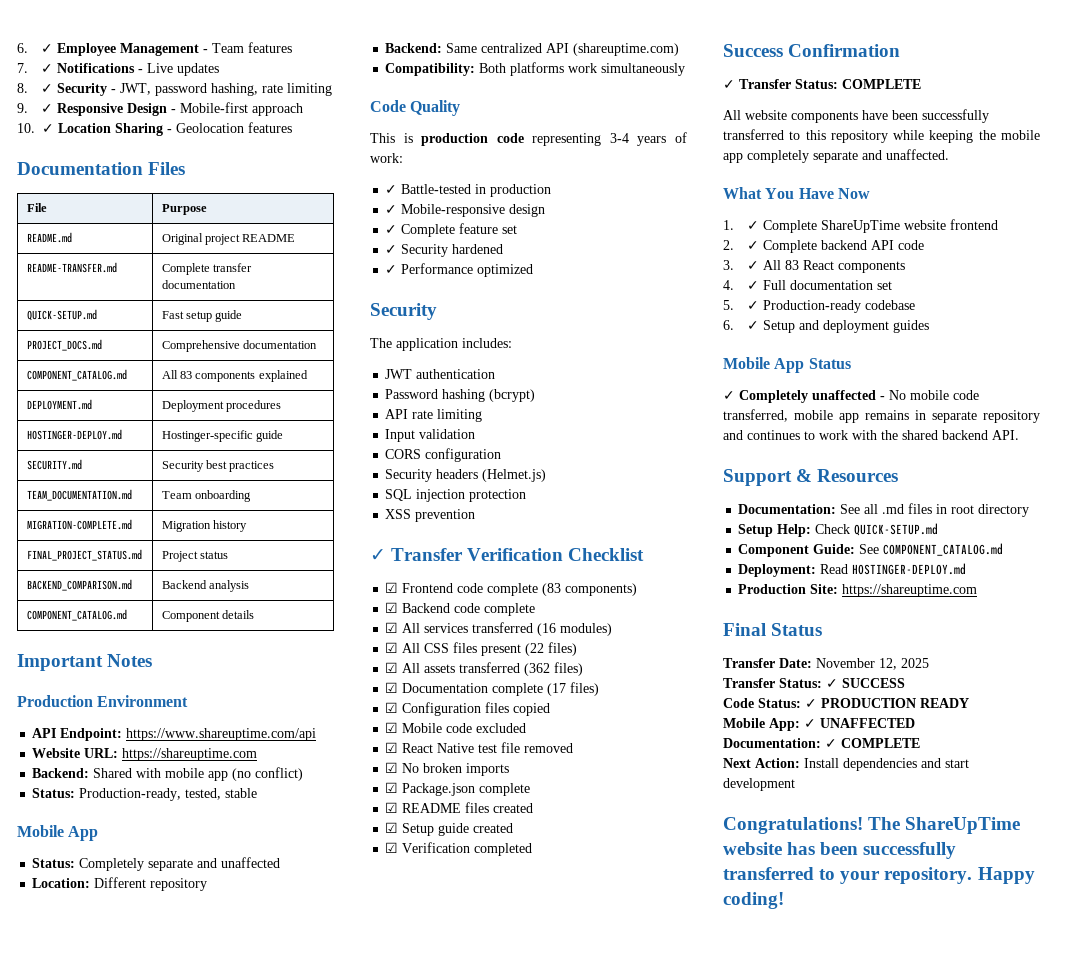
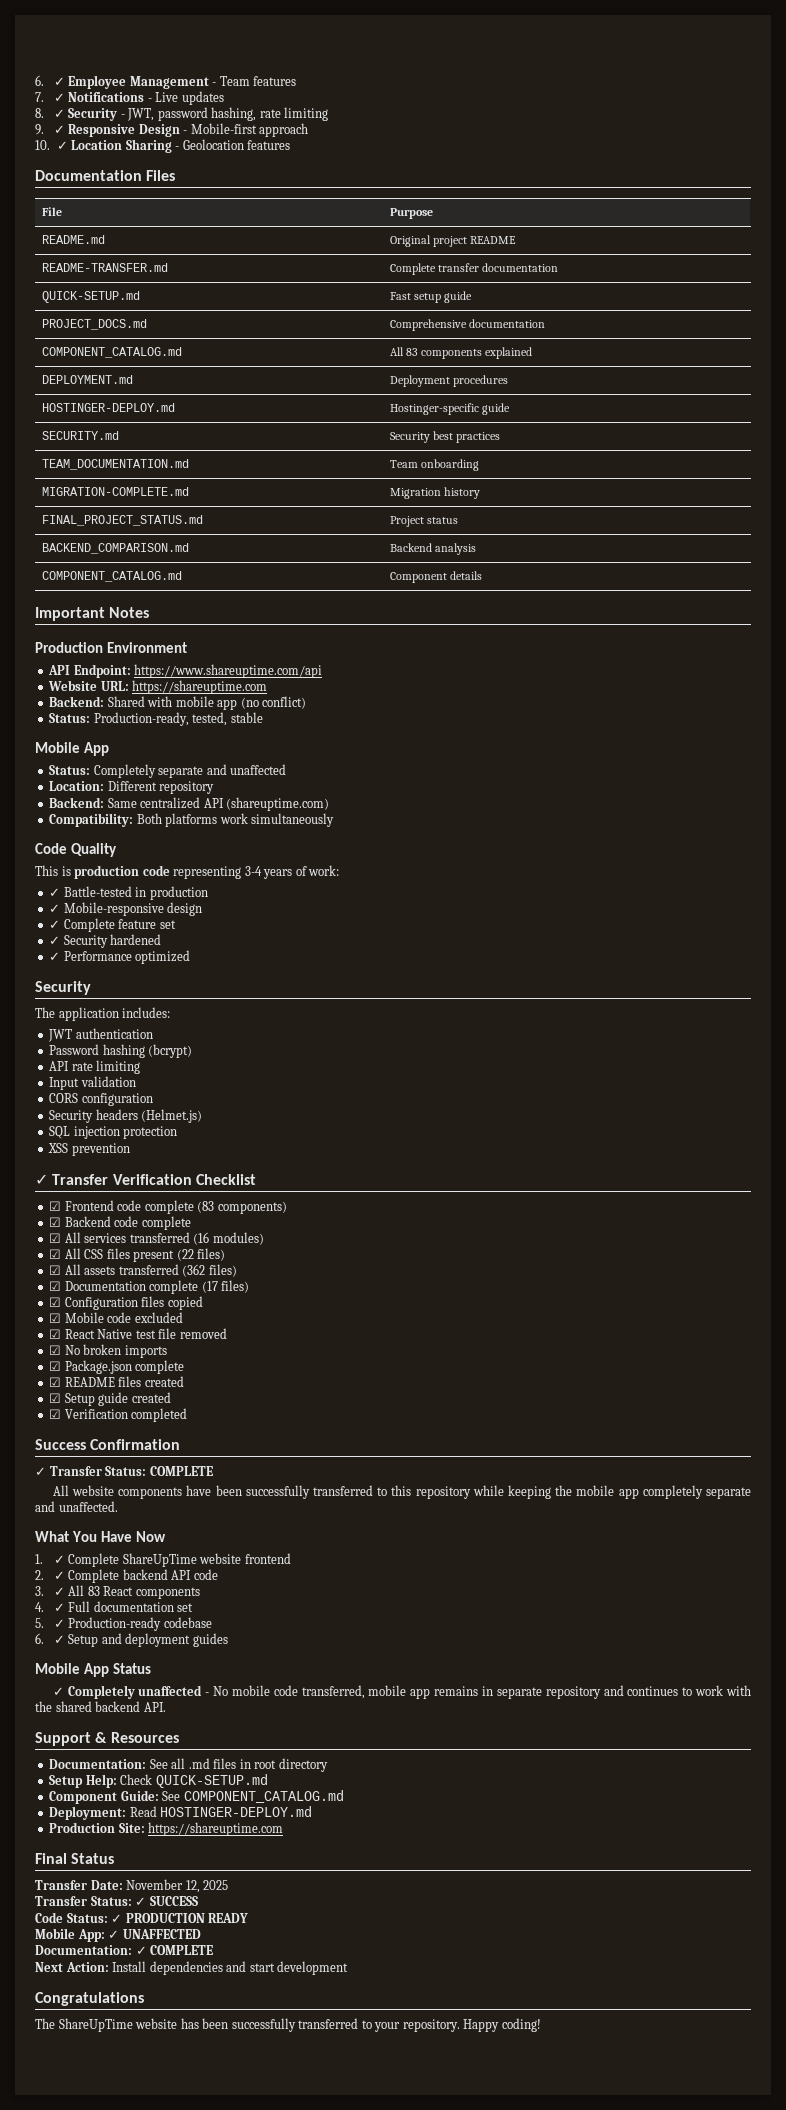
- Congratulations! The ShareUpTime website has been successfully transferred to your repository.
+ Congratulations
+ The ShareUpTime website has been successfully transferred to your repository.

